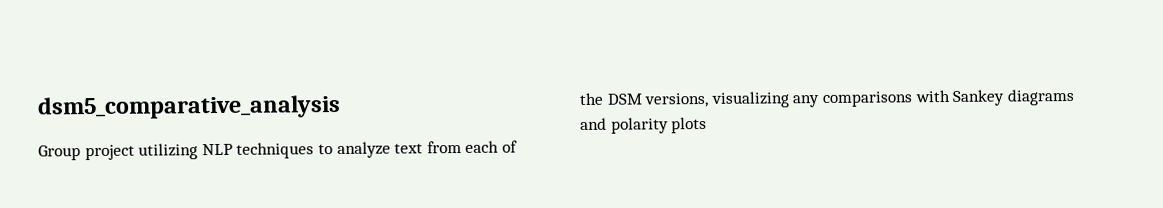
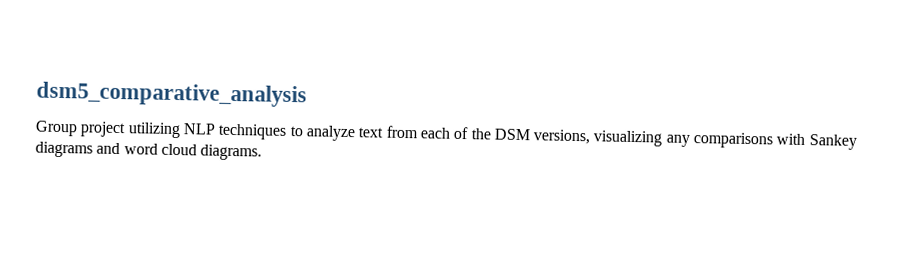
- Group project utilizing NLP techniques to analyze text from each of the DSM versions, visualizing any comparisons with Sankey diagrams and polarity plots
+ Group project utilizing NLP techniques to analyze text from each of the DSM versions, visualizing any comparisons with Sankey diagrams and word cloud diagrams.

